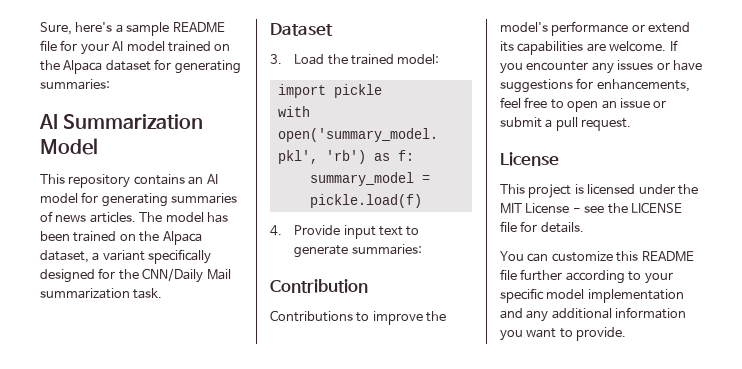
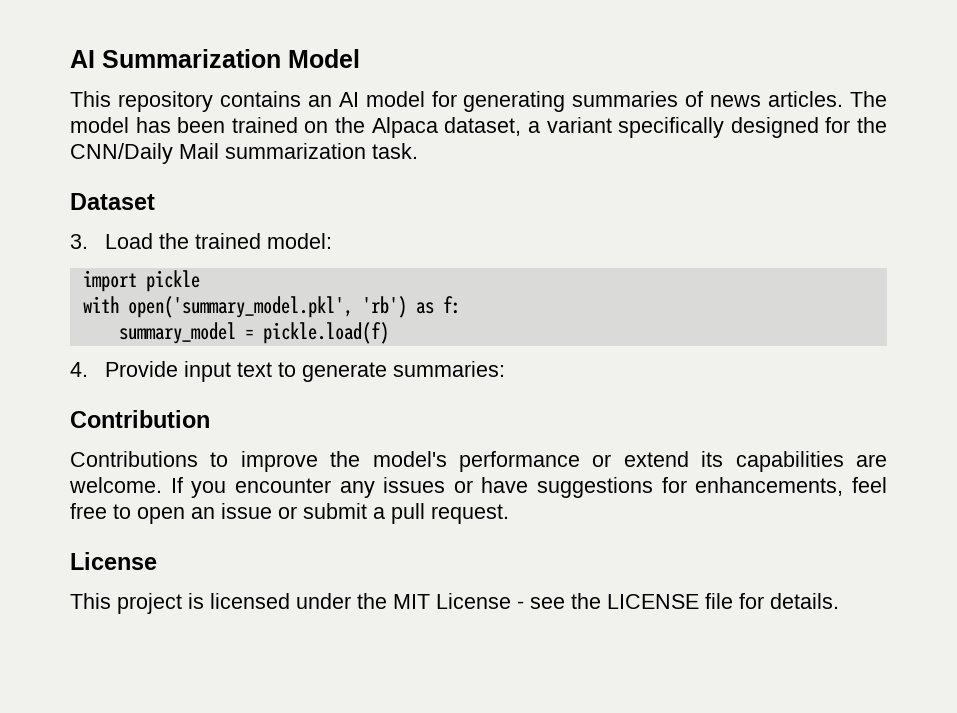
- Sure, here's a sample README file for your AI model trained on the Alpaca dataset for generating summaries:
- You can customize this README file further according to your specific model implementation and any additional information you want to provide.

